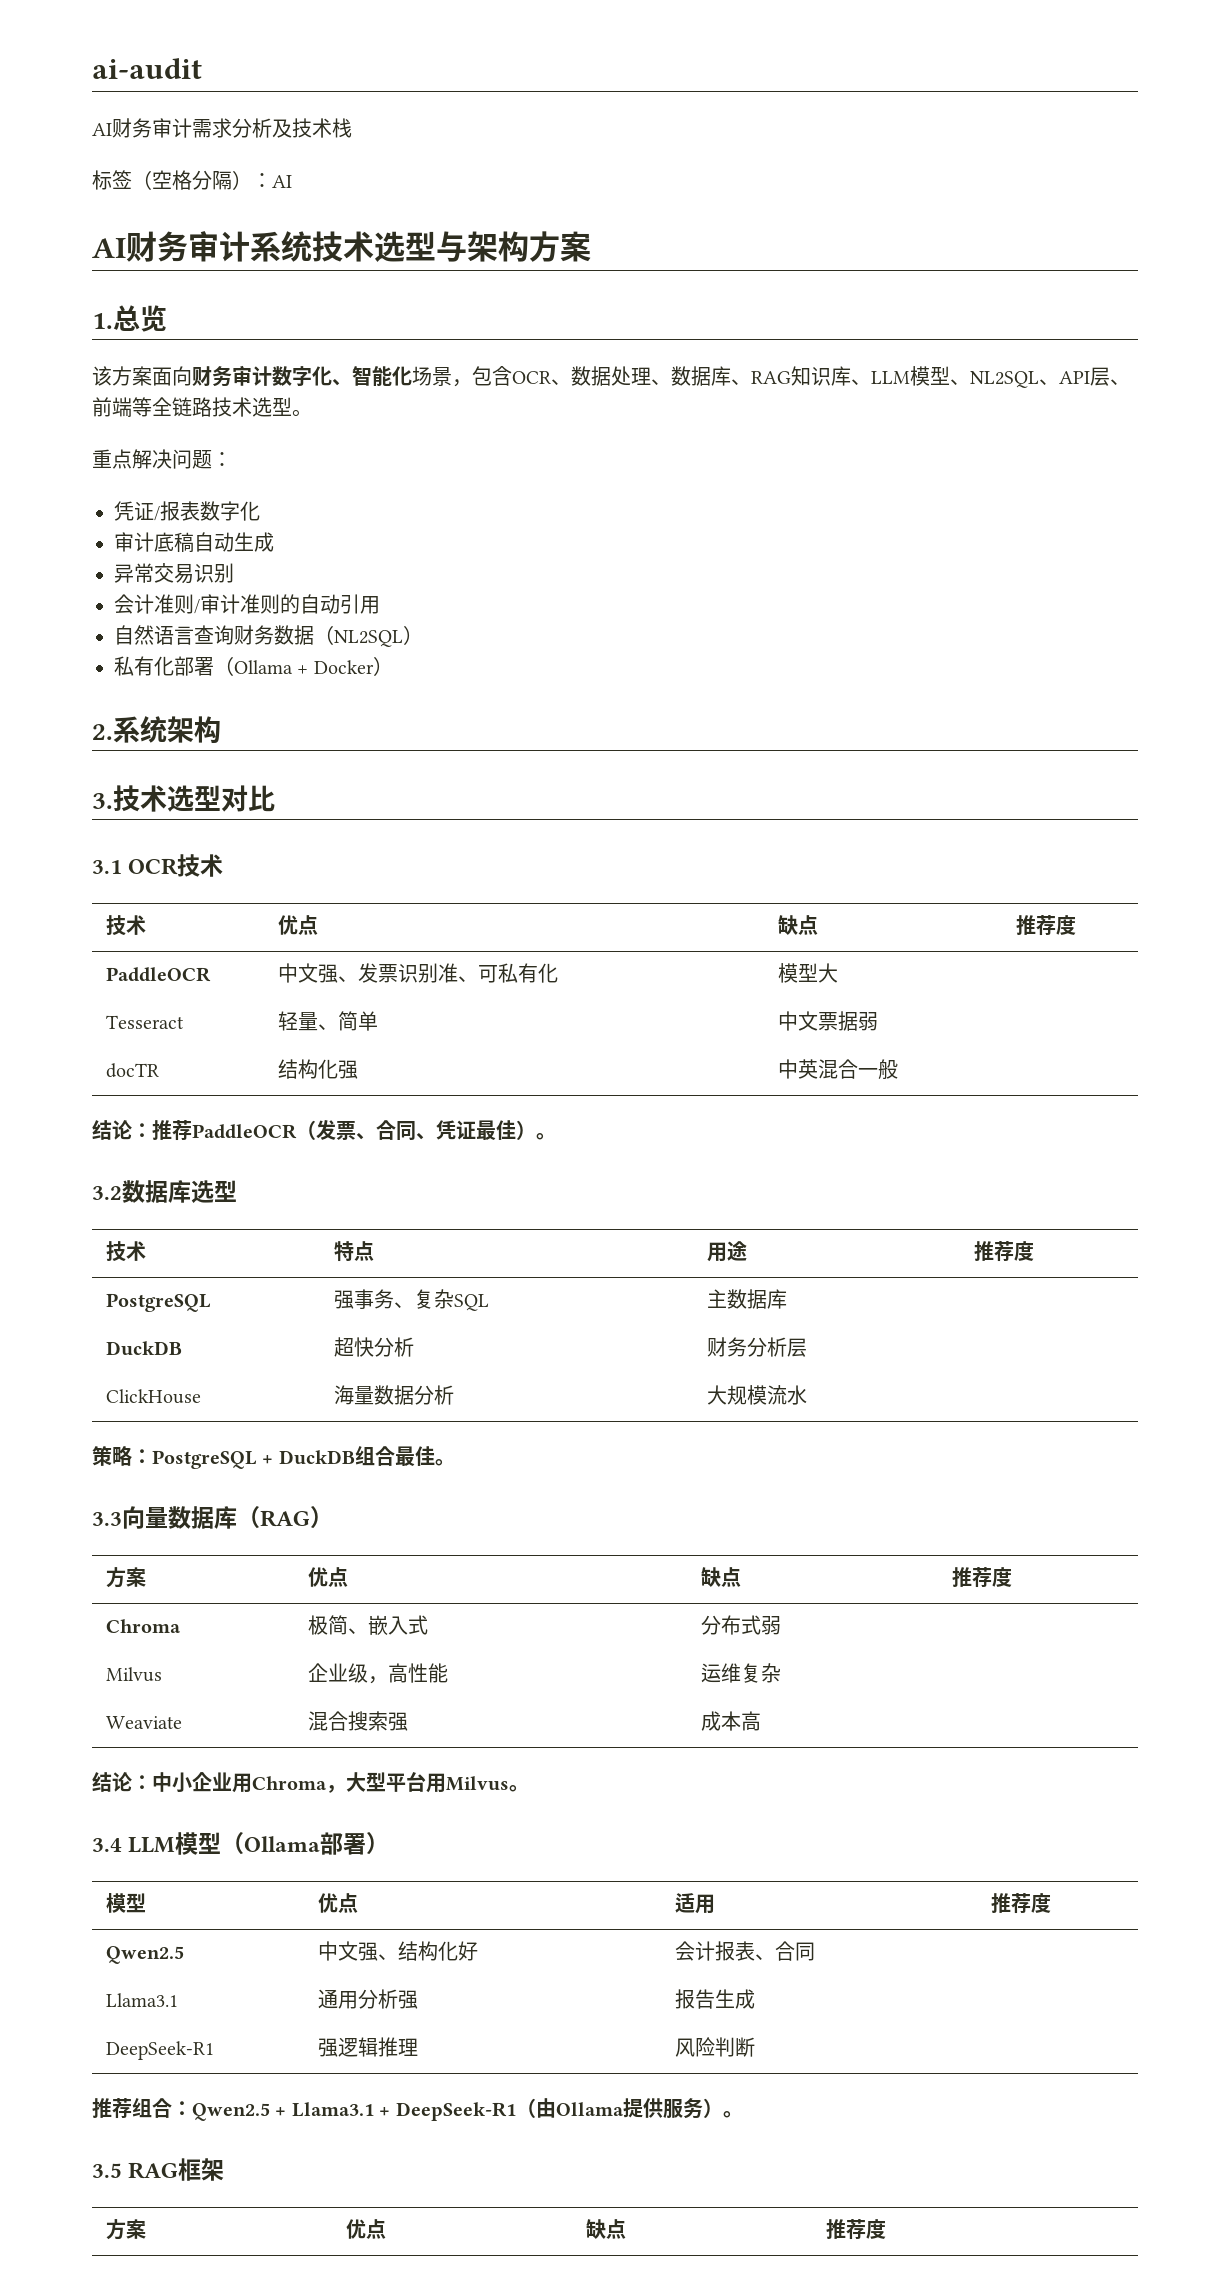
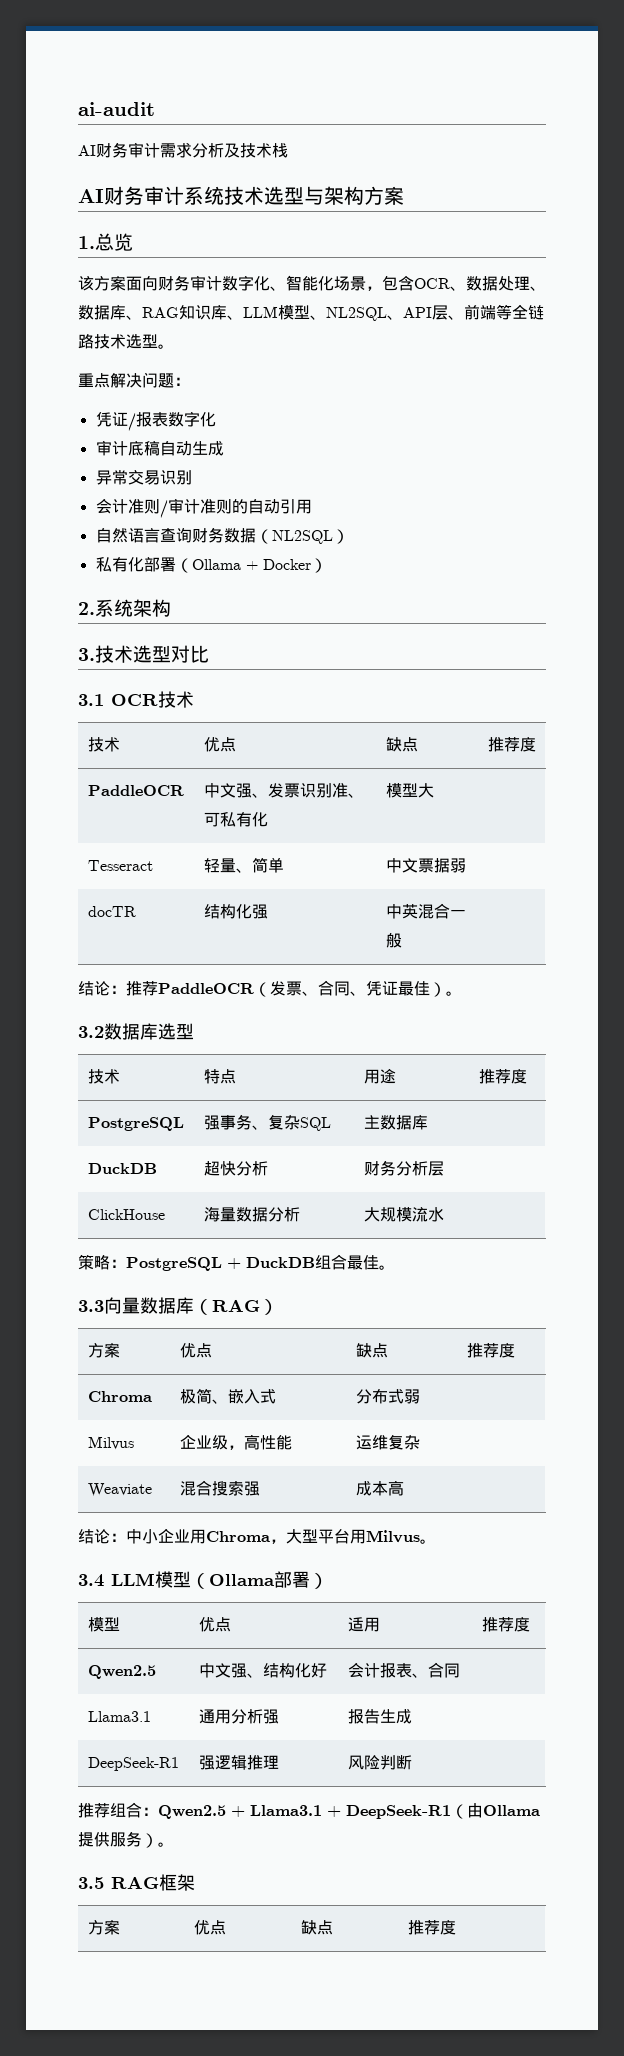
- 标签（空格分隔）：AI

